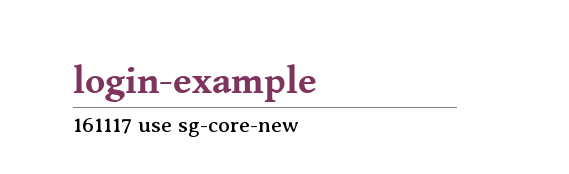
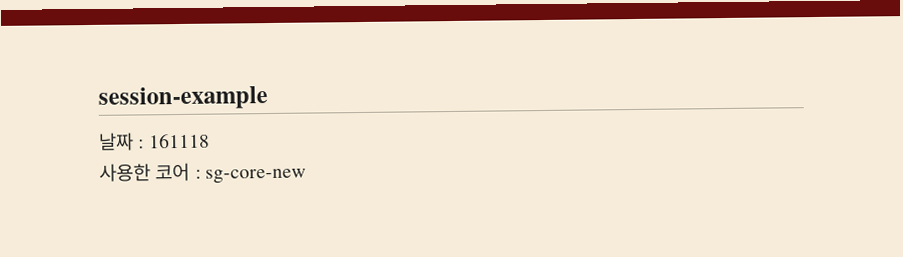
- login-example
- 161117 use sg-core-new
+ session-example
+ 날짜 : 161118
+ 사용한 코어 : sg-core-new

